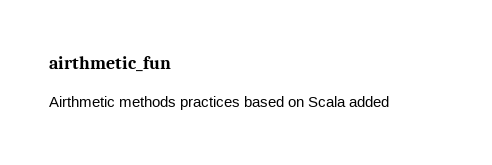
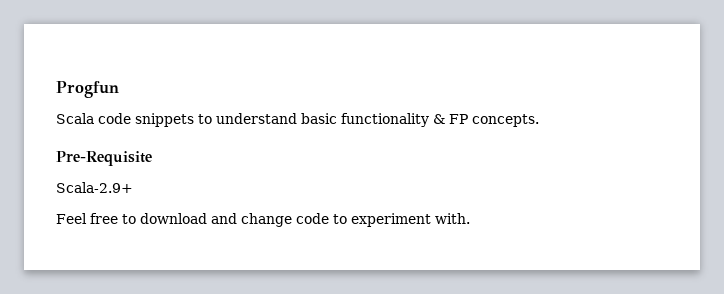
- airthmetic_fun
- Airthmetic methods practices based on Scala added
+ Progfun
+ Scala code snippets to understand basic functionality & FP concepts.
+ Pre-Requisite
+ Scala-2.9+
+ Feel free to download and change code to experiment with.

